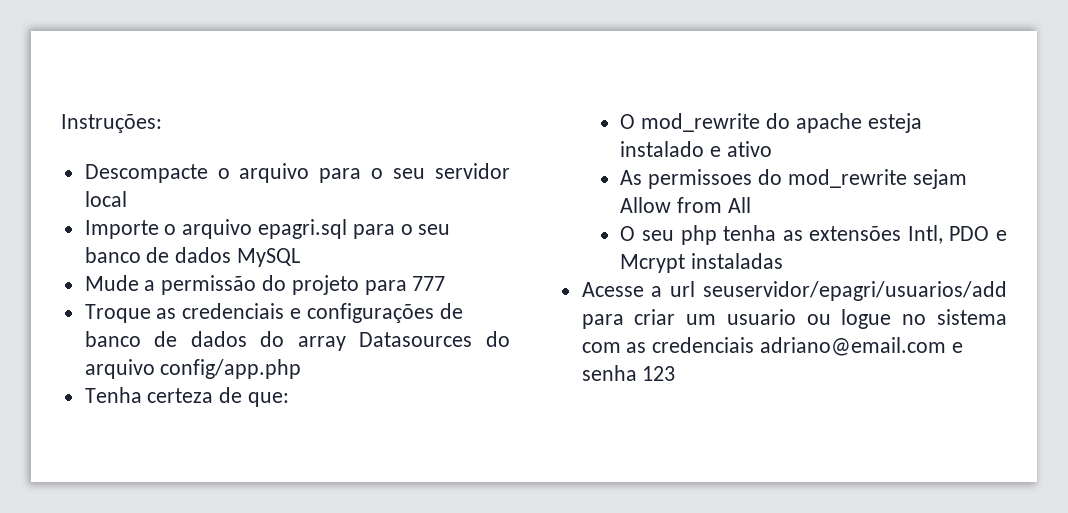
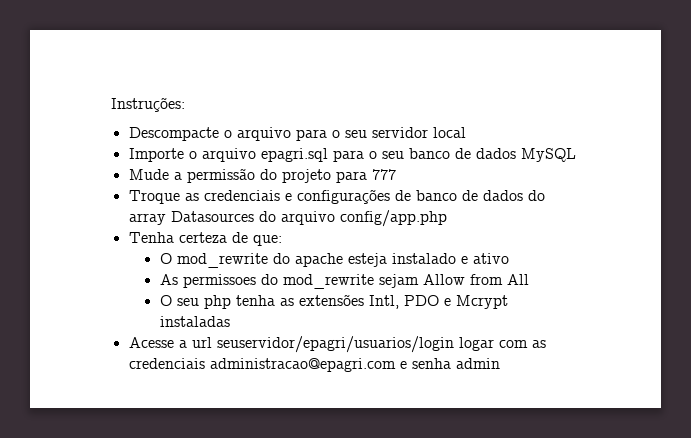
- Acesse a url seuservidor/epagri/usuarios/add para criar um usuario ou logue no sistema com as credenciais adriano@email.com e senha 123
+ Acesse a url seuservidor/epagri/usuarios/login logar com as credenciais administracao@epagri.com e senha admin

